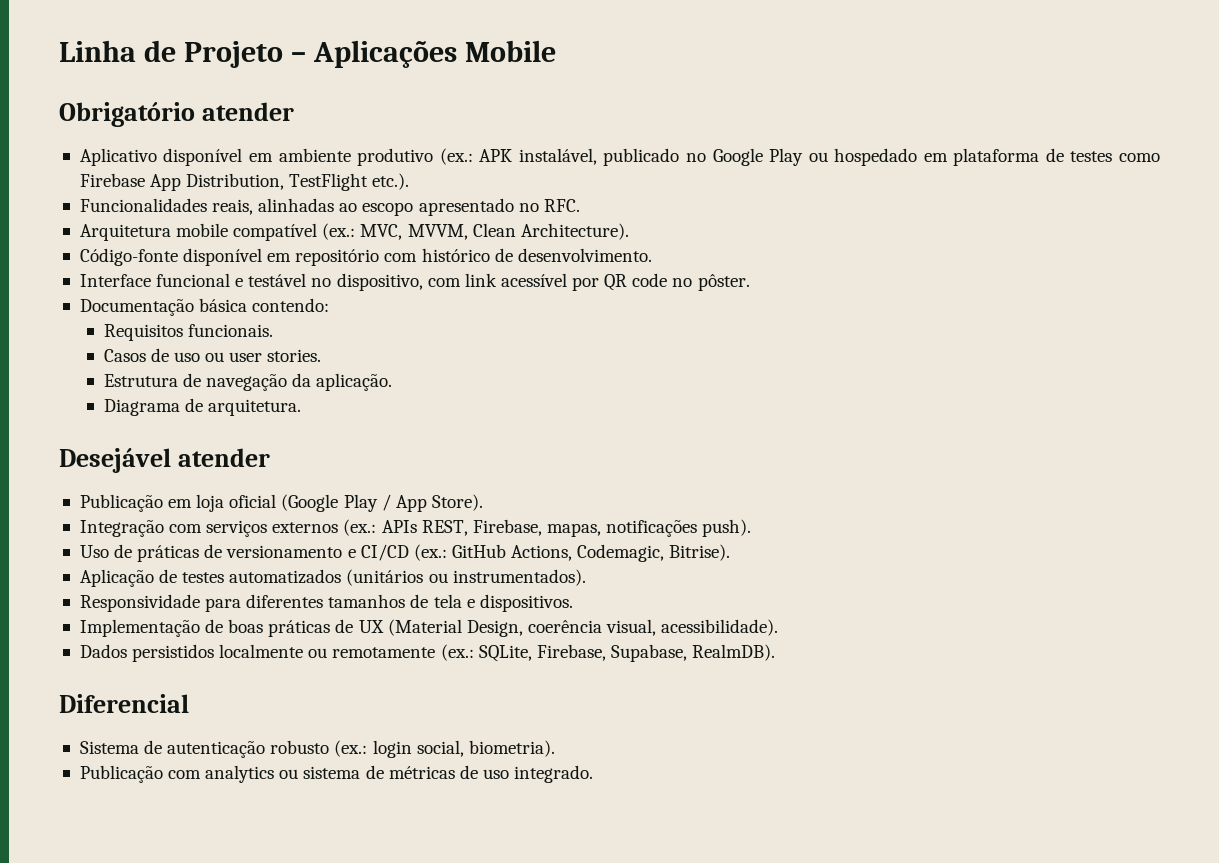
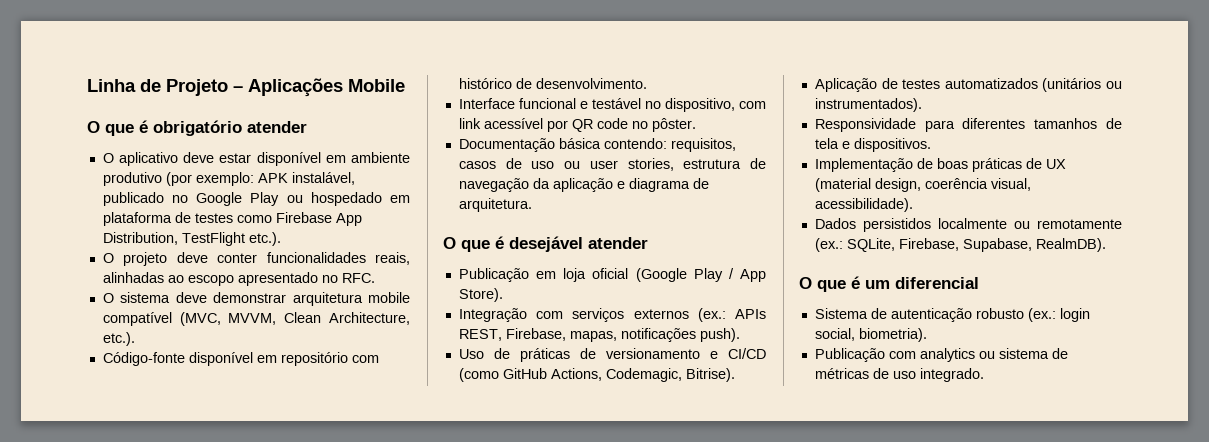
- Obrigatório atender
- Aplicativo disponível em ambiente produtivo (ex.: APK instalável, publicado no Google Play ou hospedado em plataforma de testes como Firebase App Distribution, TestFlight etc.).
+ O que é obrigatório atender
+ O aplicativo deve estar disponível em ambiente produtivo (por exemplo: APK instalável, publicado no Google Play ou hospedado em plataforma de testes como Firebase App Distribution, TestFlight etc.).
- Funcionalidades reais, alinhadas ao escopo apresentado no RFC.
+ O projeto deve conter funcionalidades reais, alinhadas ao escopo apresentado no RFC.
- Arquitetura mobile compatível (ex.: MVC, MVVM, Clean Architecture).
+ O sistema deve demonstrar arquitetura mobile compatível (MVC, MVVM, Clean Architecture, etc.).
- Documentação básica contendo:
- Requisitos funcionais.
- Casos de uso ou user stories.
- Estrutura de navegação da aplicação.
- Diagrama de arquitetura.
+ Documentação básica contendo: requisitos, casos de uso ou user stories, estrutura de navegação da aplicação e diagrama de arquitetura.
- Desejável atender
+ O que é desejável atender
- Uso de práticas de versionamento e CI/CD (ex.: GitHub Actions, Codemagic, Bitrise).
+ Uso de práticas de versionamento e CI/CD (como GitHub Actions, Codemagic, Bitrise).
- Implementação de boas práticas de UX (Material Design, coerência visual, acessibilidade).
+ Implementação de boas práticas de UX (material design, coerência visual, acessibilidade).
- Diferencial
+ O que é um diferencial

